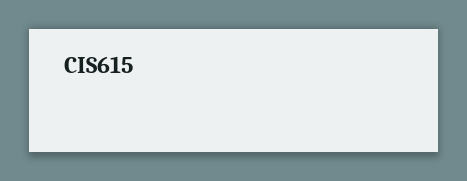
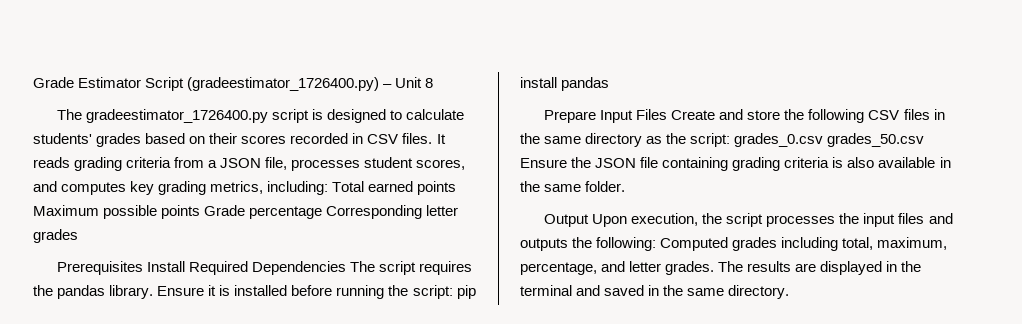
- CIS615
+ Grade Estimator Script (gradeestimator_1726400.py) – Unit 8
+ The gradeestimator_1726400.py script is designed to calculate students' grades based on their scores recorded in CSV files. It reads grading criteria from a JSON file, processes student scores, and computes key grading metrics, including: Total earned points Maximum possible points Grade percentage Corresponding letter grades
+ Prerequisites Install Required Dependencies The script requires the pandas library. Ensure it is installed before running the script: pip install pandas
+ Prepare Input Files Create and store the following CSV files in the same directory as the script: grades_0.csv grades_50.csv Ensure the JSON file containing grading criteria is also available in the same folder.
+ Output Upon execution, the script processes the input files and outputs the following: Computed grades including total, maximum, percentage, and letter grades. The results are displayed in the terminal and saved in the same directory.

